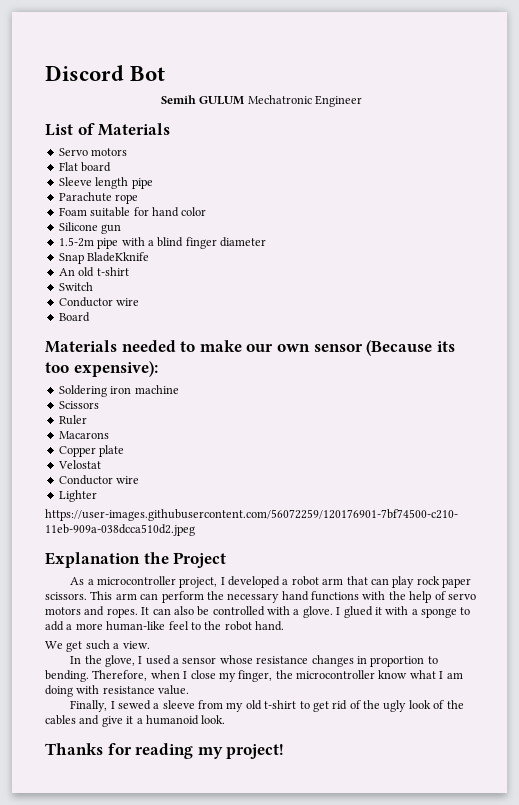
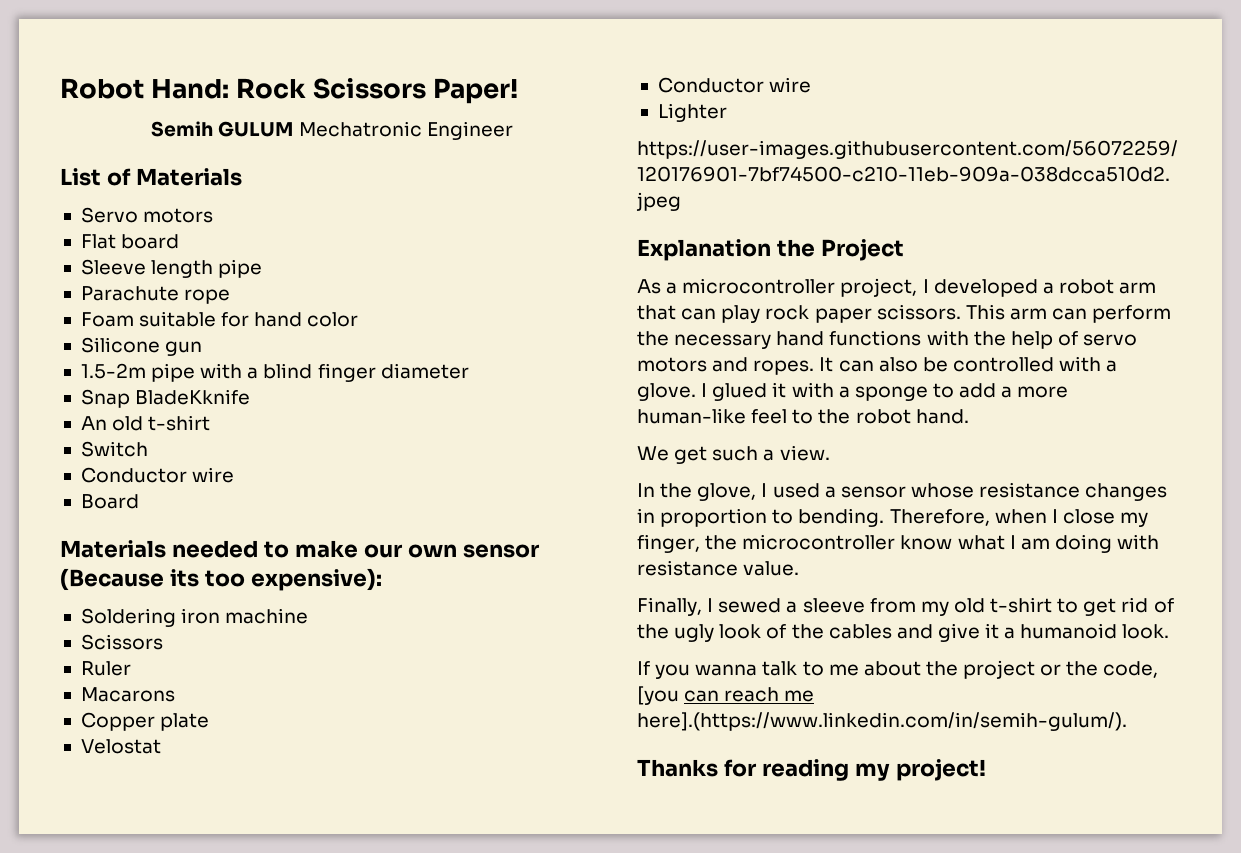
- Discord Bot
+ Robot Hand: Rock Scissors Paper!
+ If you wanna talk to me about the project or the code, [you can reach me here].(https://www.linkedin.com/in/semih-gulum/).

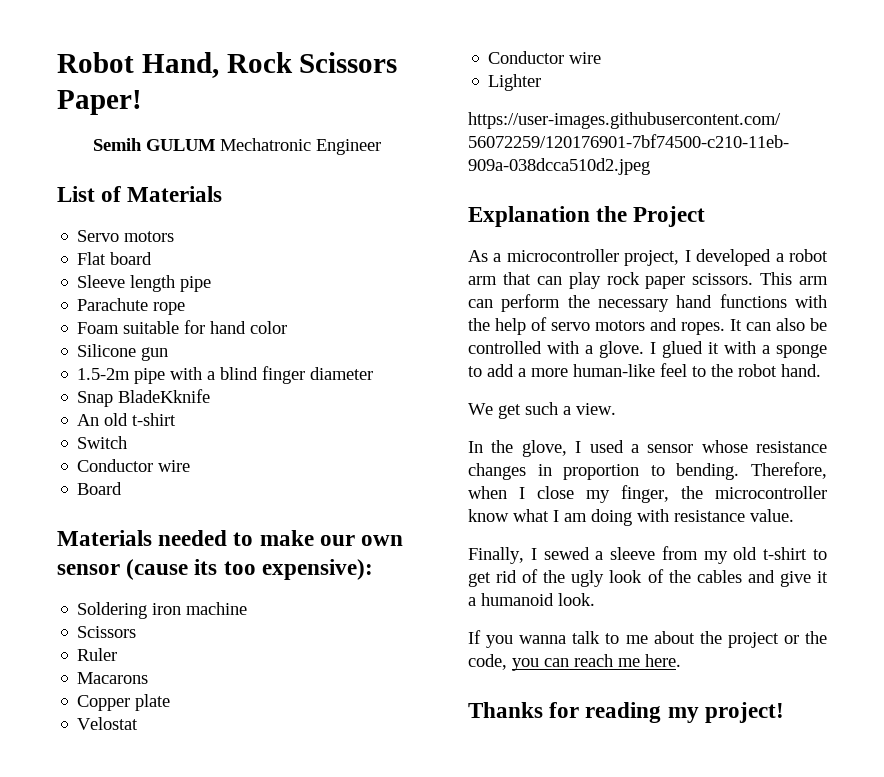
- Robot Hand: Rock Scissors Paper!
+ Robot Hand, Rock Scissors Paper!
- Materials needed to make our own sensor (Because its too expensive):
+ Materials needed to make our own sensor (cause its too expensive):
- If you wanna talk to me about the project or the code, [you can reach me here].(https://www.linkedin.com/in/semih-gulum/).
+ If you wanna talk to me about the project or the code, you can reach me here.

